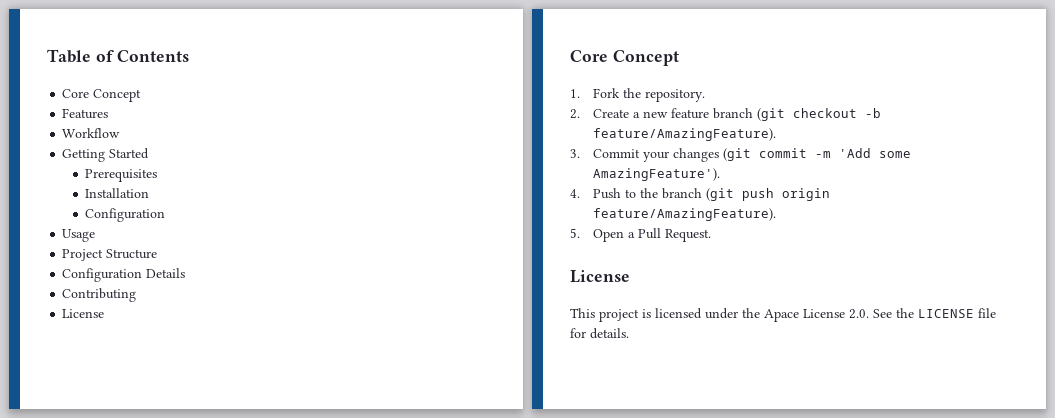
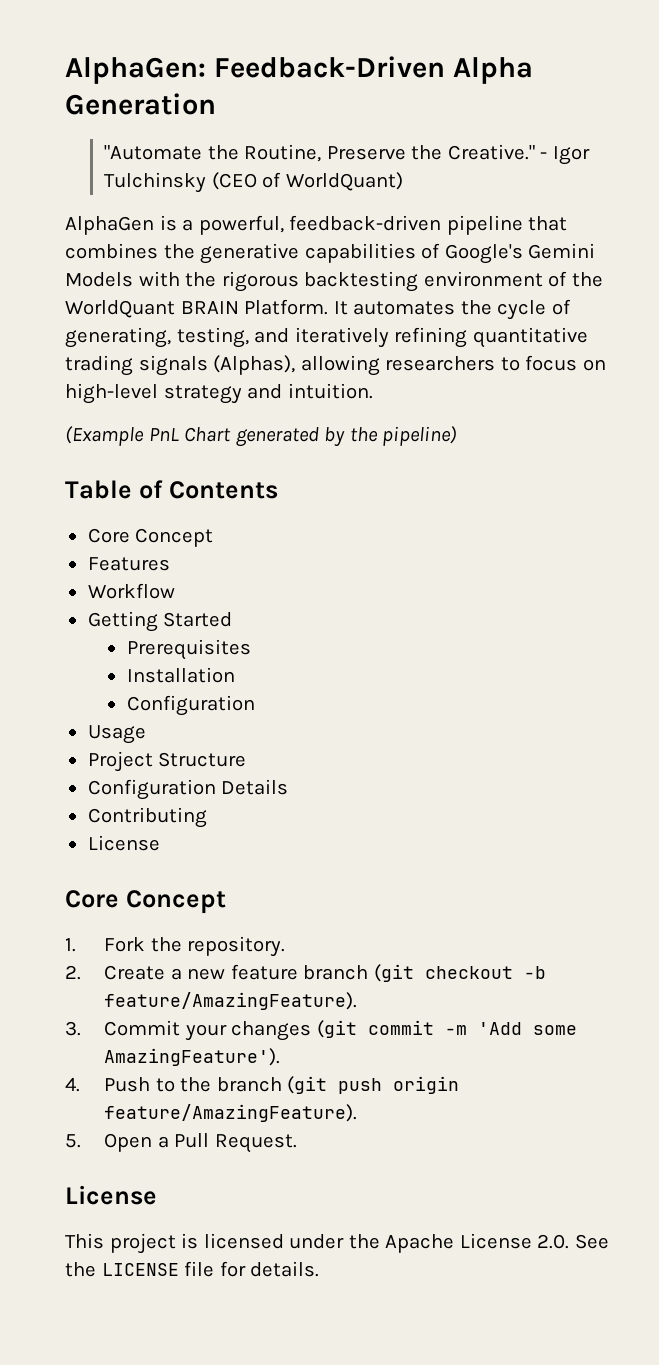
+ AlphaGen: Feedback-Driven Alpha Generation
+ "Automate the Routine, Preserve the Creative." - Igor Tulchinsky (CEO of WorldQuant)
+ AlphaGen is a powerful, feedback-driven pipeline that combines the generative capabilities of Google's Gemini Models with the rigorous backtesting environment of the WorldQuant BRAIN Platform. It automates the cycle of generating, testing, and iteratively refining quantitative trading signals (Alphas), allowing researchers to focus on high-level strategy and intuition.
+ (Example PnL Chart generated by the pipeline)
- This project is licensed under the Apace License 2.0. See the LICENSE file for details.
+ This project is licensed under the Apache License 2.0. See the LICENSE file for details.

